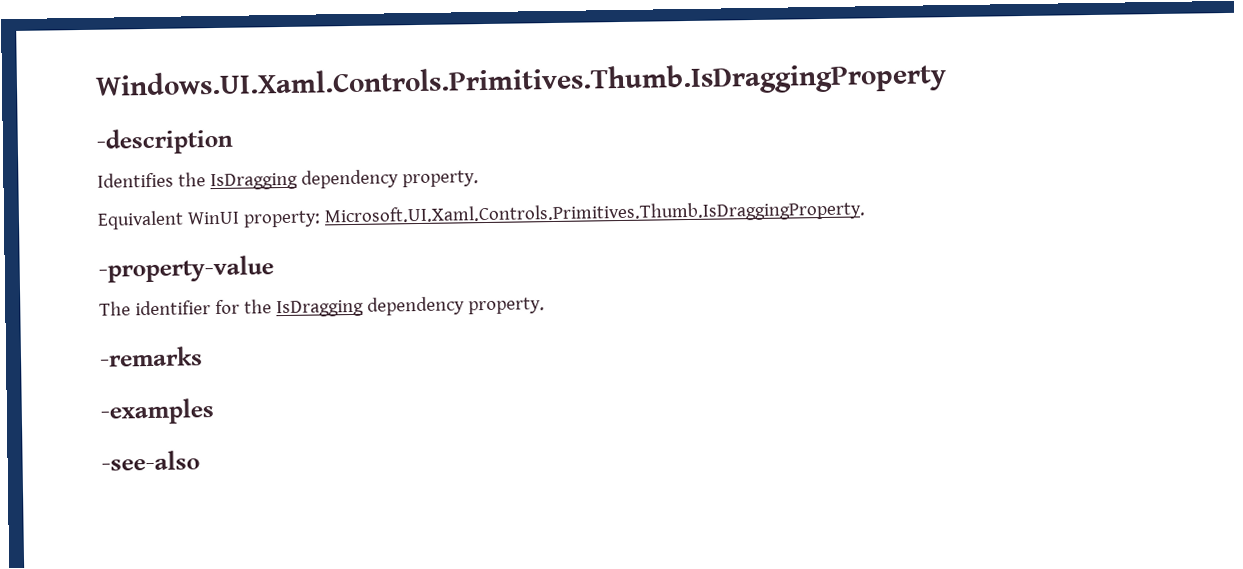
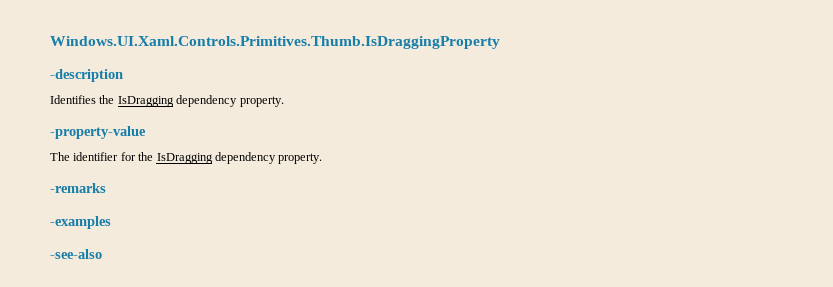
- Equivalent WinUI property: Microsoft.UI.Xaml.Controls.Primitives.Thumb.IsDraggingProperty.

